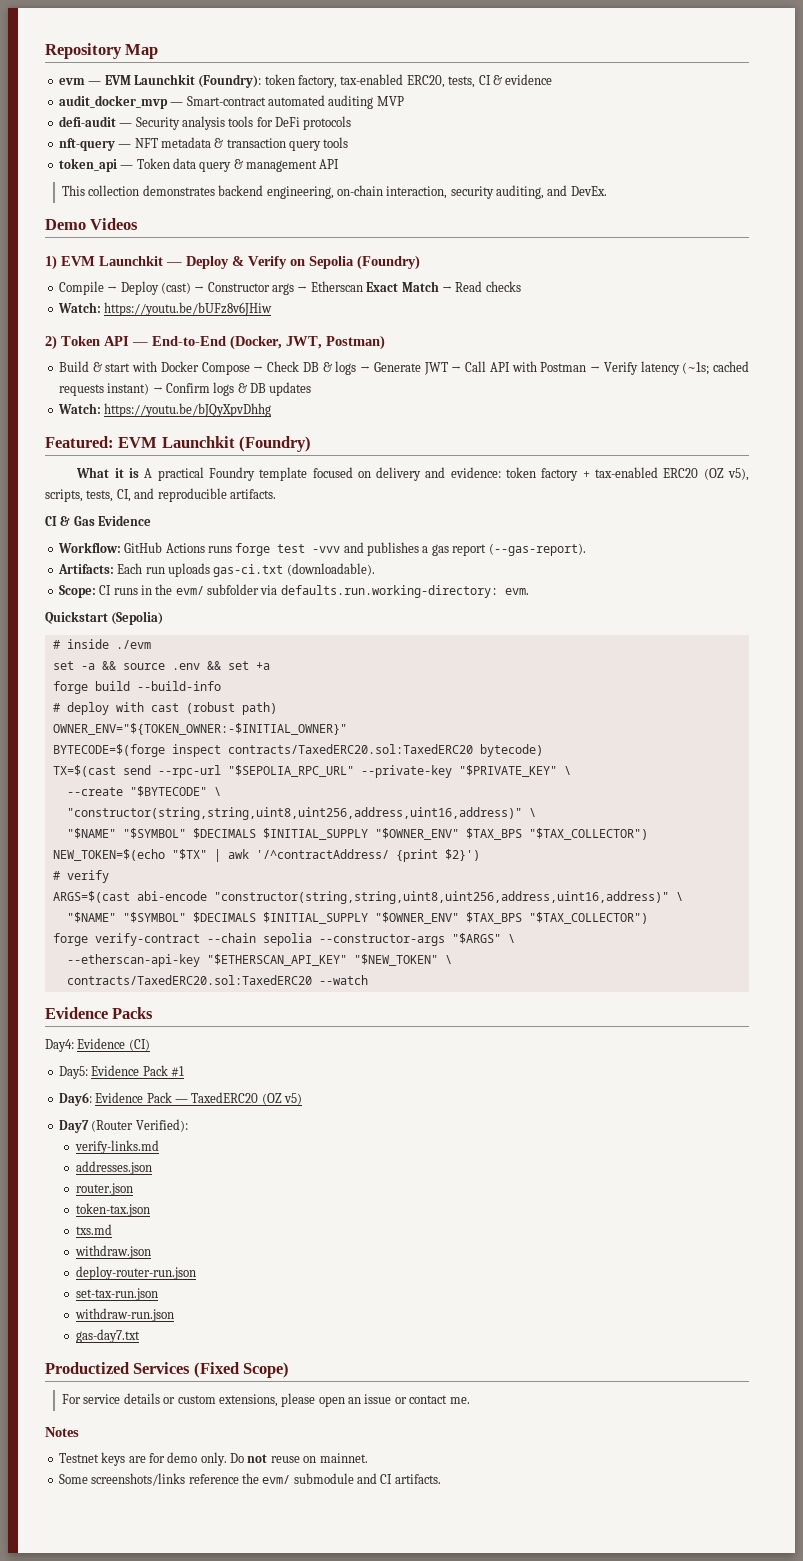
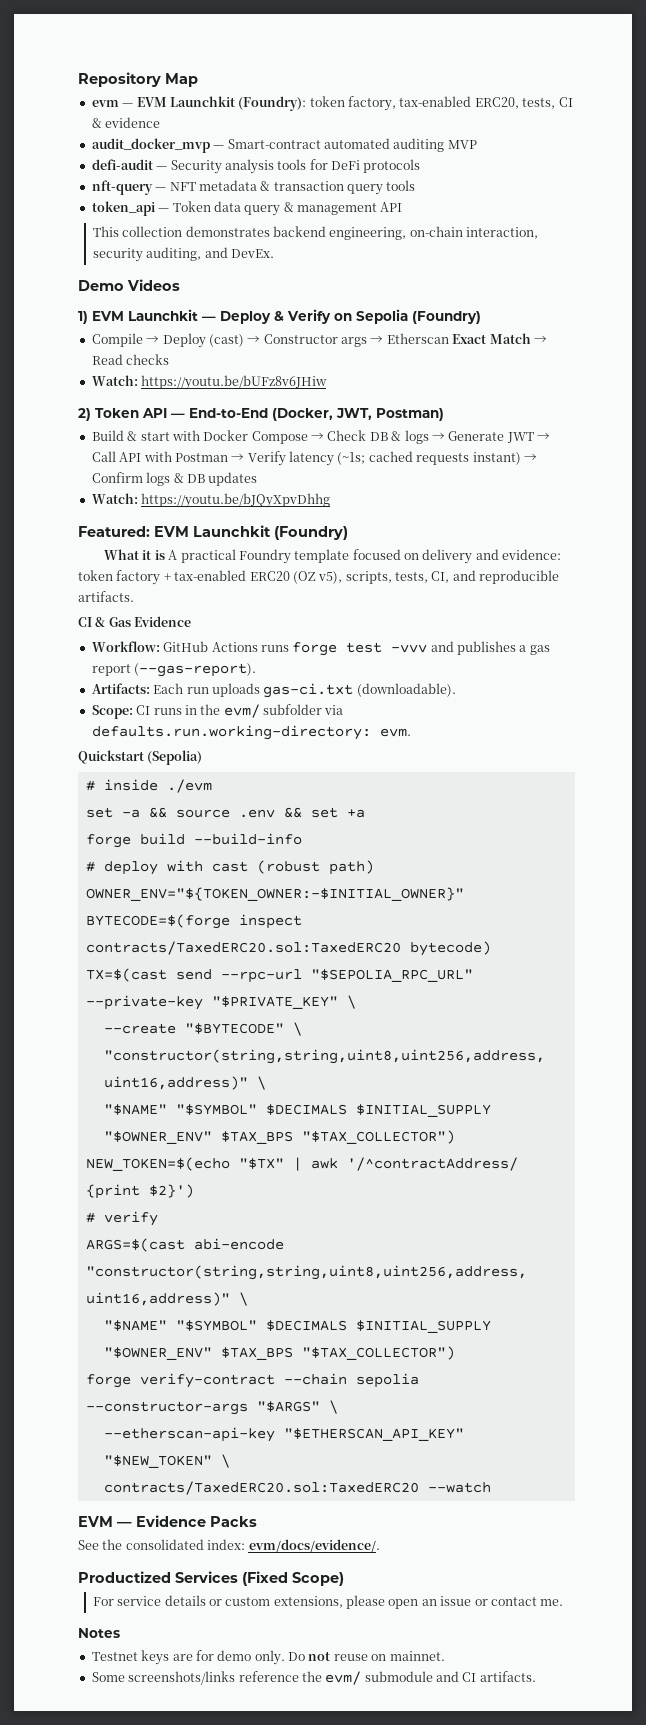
- Evidence Packs
+ EVM — Evidence Packs
- Day4: Evidence (CI)
- Day5: Evidence Pack #1
- Day6: Evidence Pack — TaxedERC20 (OZ v5)
- Day7 (Router Verified):
- verify-links.md
- addresses.json
- router.json
- token-tax.json
- txs.md
- withdraw.json
- deploy-router-run.json
- set-tax-run.json
- withdraw-run.json
- gas-day7.txt
+ See the consolidated index: evm/docs/evidence/.

